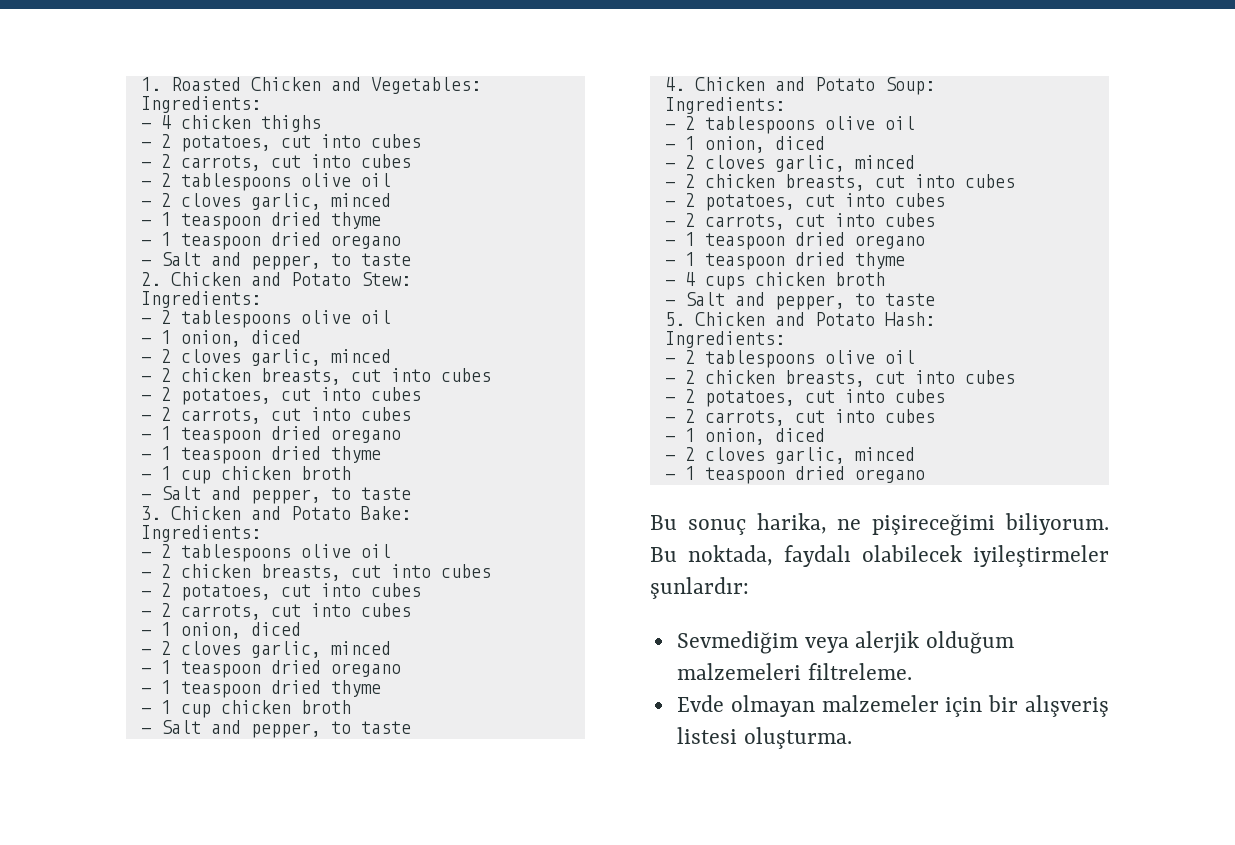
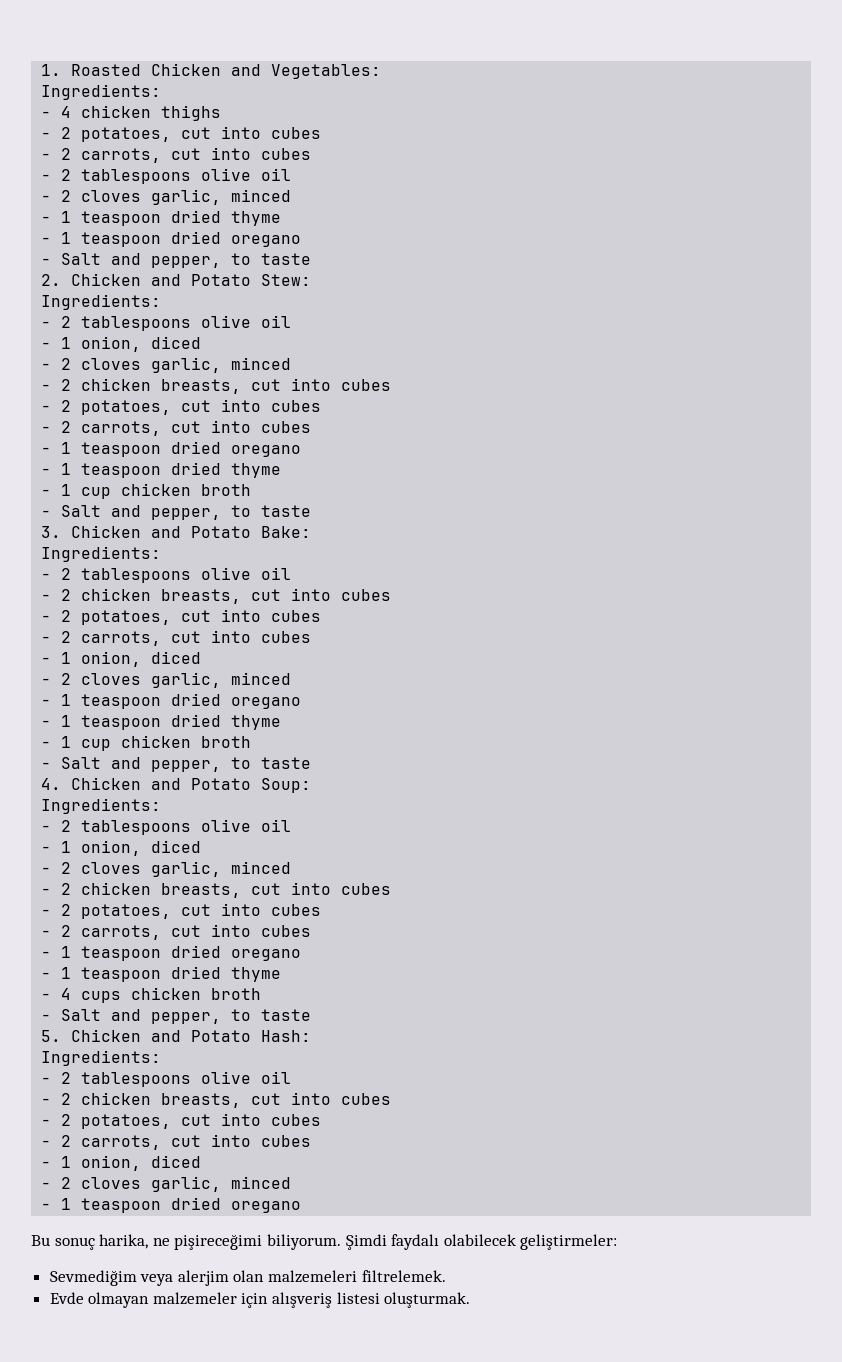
- Bu noktada, faydalı olabilecek iyileştirmeler şunlardır:
- Sevmediğim veya alerjik olduğum malzemeleri filtreleme.
+ Şimdi faydalı olabilecek geliştirmeler:
+ Sevmediğim veya alerjim olan malzemeleri filtrelemek.
- Evde olmayan malzemeler için bir alışveriş listesi oluşturma.
+ Evde olmayan malzemeler için alışveriş listesi oluşturmak.

